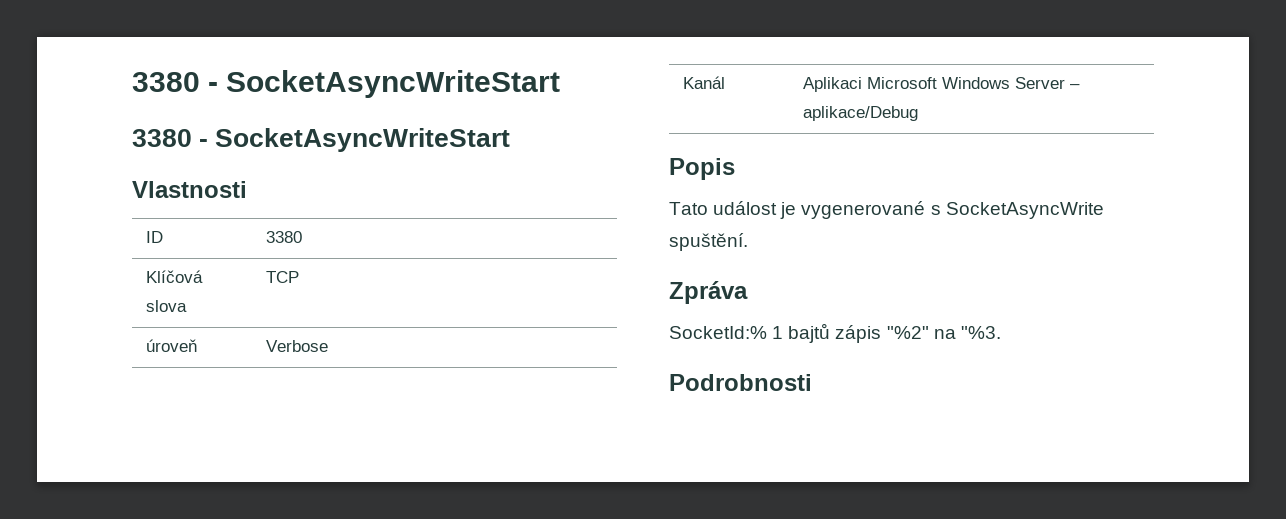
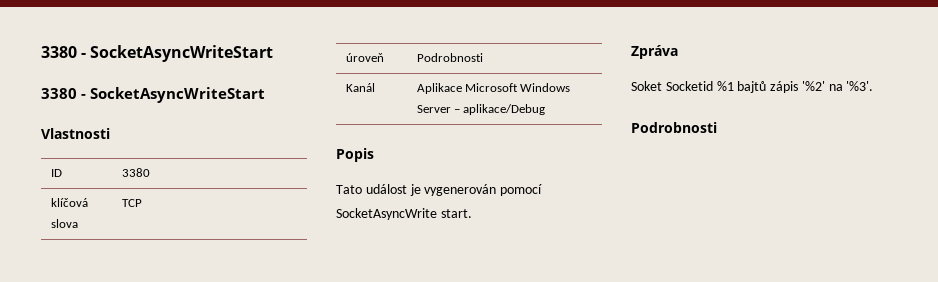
- Klíčová slova | TCP
+ klíčová slova | TCP
- úroveň | Verbose
+ úroveň | Podrobnosti
- Kanál | Aplikaci Microsoft Windows Server – aplikace/Debug
+ Kanál | Aplikace Microsoft Windows Server – aplikace/Debug
- Tato událost je vygenerované s SocketAsyncWrite spuštění.
+ Tato událost je vygenerován pomocí SocketAsyncWrite start.
  Zpráva
- SocketId:% 1 bajtů zápis "%2" na "%3.
+ Soket Socketid %1 bajtů zápis '%2' na '%3'.

